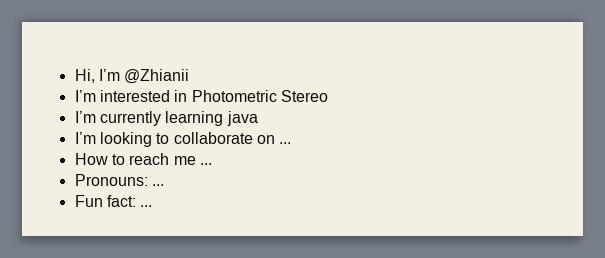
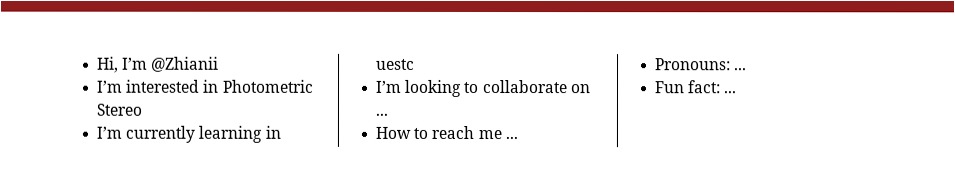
- I’m currently learning java
+ I’m currently learning in uestc

